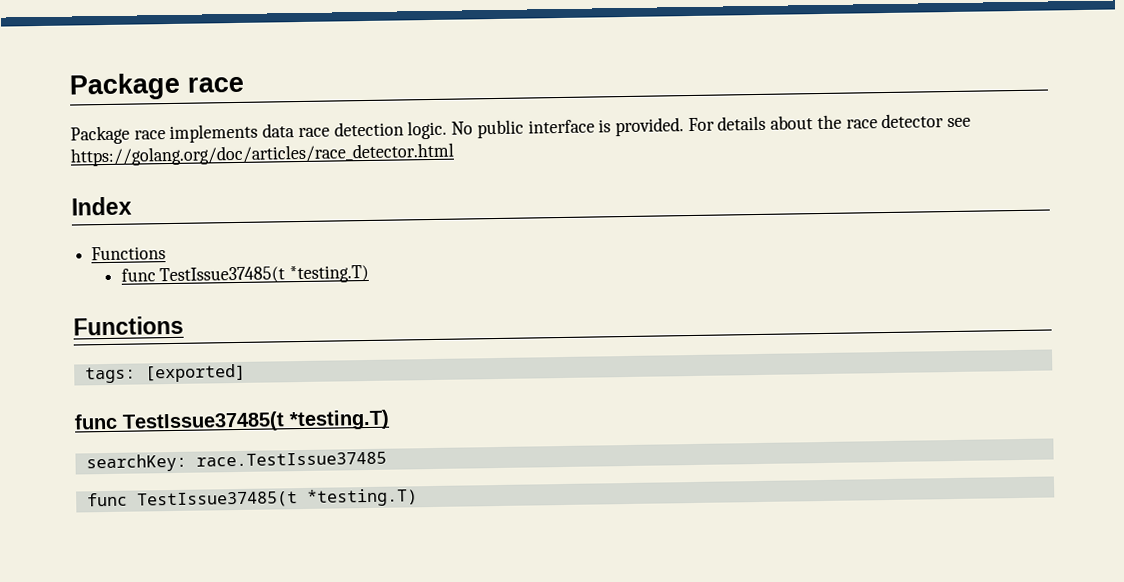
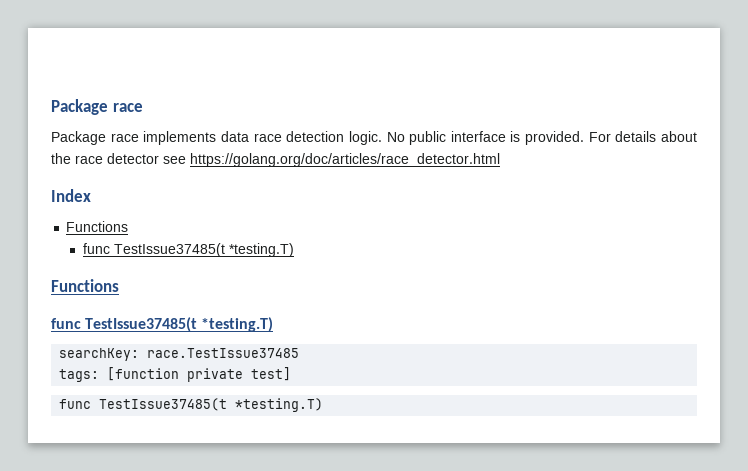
- tags: [exported]
+ tags: [function private test]

